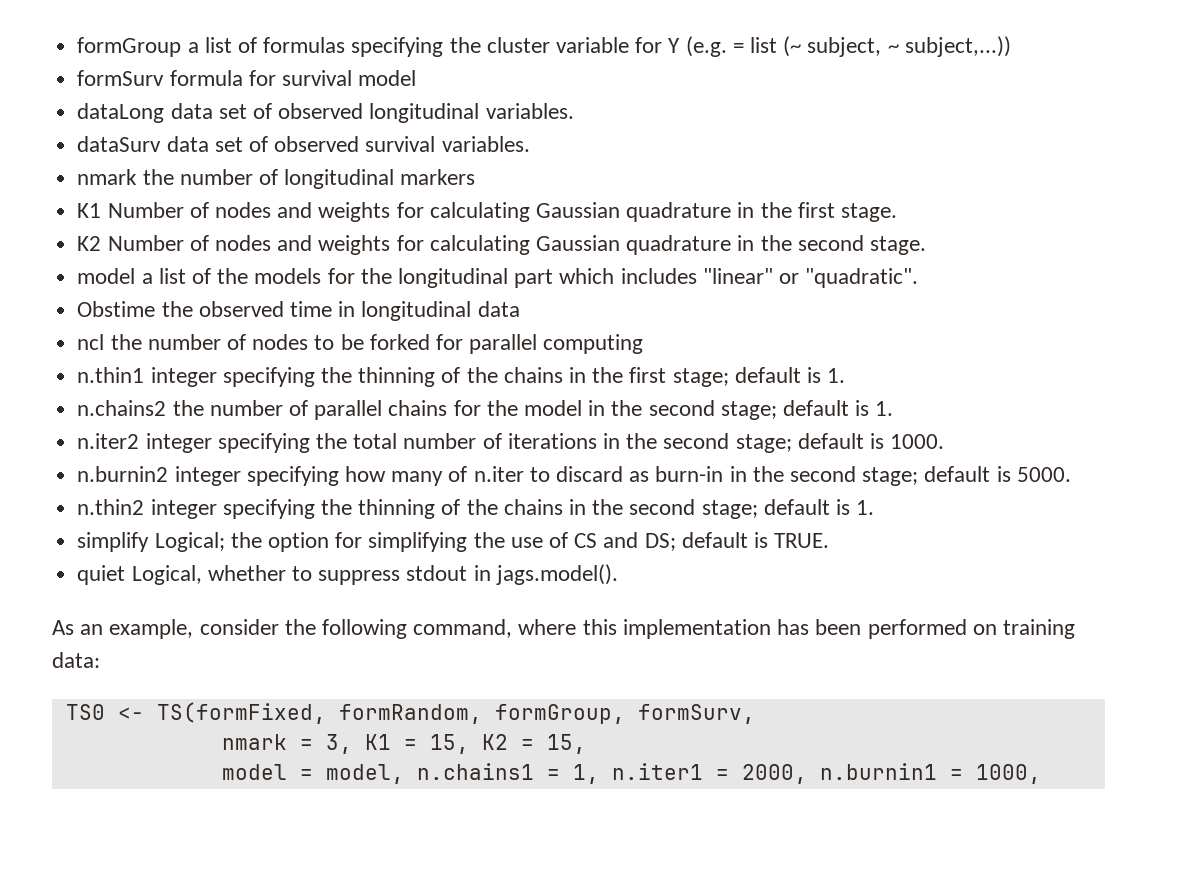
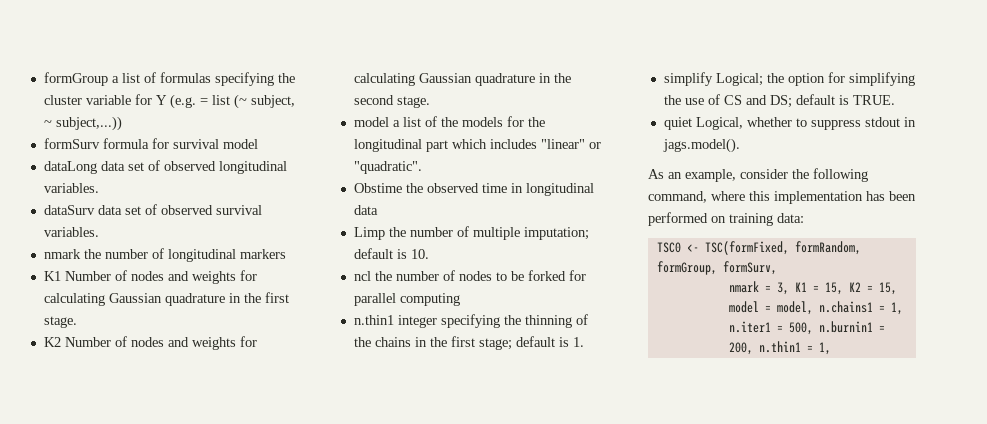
+ Limp the number of multiple imputation; default is 10.
- n.chains2 the number of parallel chains for the model in the second stage; default is 1.
- n.iter2 integer specifying the total number of iterations in the second stage; default is 1000.
- n.burnin2 integer specifying how many of n.iter to discard as burn-in in the second stage; default is 5000.
- n.thin2 integer specifying the thinning of the chains in the second stage; default is 1.
- TS0 <- TS(formFixed, formRandom, formGroup, formSurv,
+ TSC0 <- TSC(formFixed, formRandom, formGroup, formSurv,
- model = model, n.chains1 = 1, n.iter1 = 2000, n.burnin1 = 1000,
+ model = model, n.chains1 = 1, n.iter1 = 500, n.burnin1 = 200, n.thin1 = 1,

